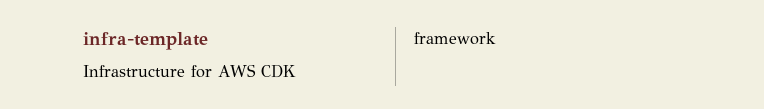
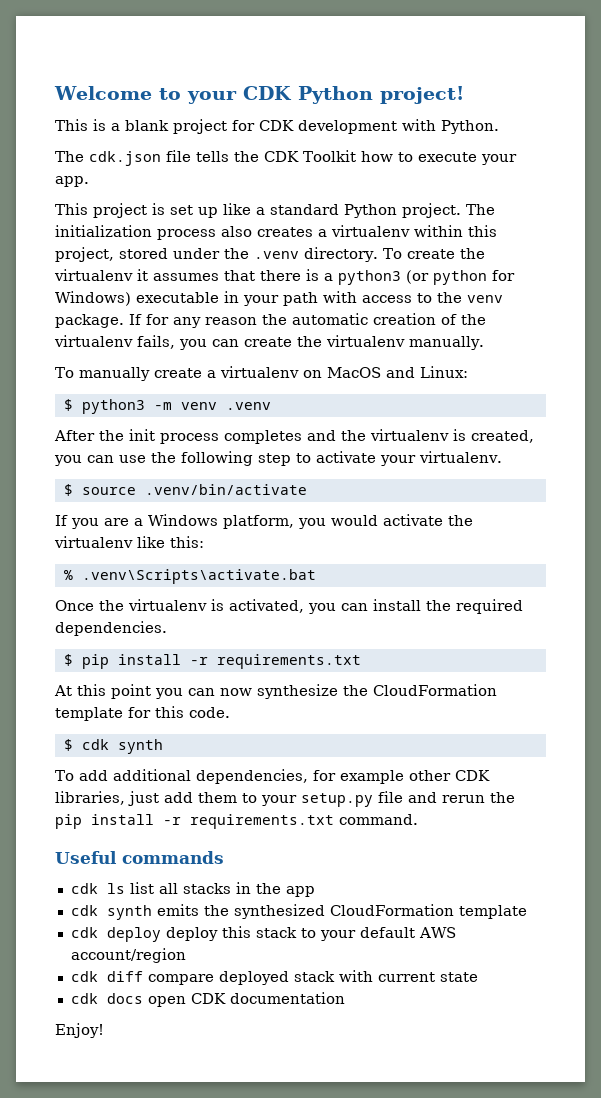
- infra-template
- Infrastructure for AWS CDK framework
+ Welcome to your CDK Python project!
+ This is a blank project for CDK development with Python.
+ The cdk.json file tells the CDK Toolkit how to execute your app.
+ This project is set up like a standard Python project. The initialization process also creates a virtualenv within this project, stored under the .venv directory. To create the virtualenv it assumes that there is a python3 (or python for Windows) executable in your path with access to the venv package. If for any reason the automatic creation of the virtualenv fails, you can create the virtualenv manually.
+ To manually create a virtualenv on MacOS and Linux:
+ $ python3 -m venv .venv
+ After the init process completes and the virtualenv is created, you can use the following step to activate your virtualenv.
+ $ source .venv/bin/activate
+ If you are a Windows platform, you would activate the virtualenv like this:
+ % .venv\Scripts\activate.bat
+ Once the virtualenv is activated, you can install the required dependencies.
+ $ pip install -r requirements.txt
+ At this point you can now synthesize the CloudFormation template for this code.
+ $ cdk synth
+ To add additional dependencies, for example other CDK libraries, just add them to your setup.py file and rerun the pip install -r requirements.txt command.
+ Useful commands
+ cdk ls list all stacks in the app
+ cdk synth emits the synthesized CloudFormation template
+ cdk deploy deploy this stack to your default AWS account/region
+ cdk diff compare deployed stack with current state
+ cdk docs open CDK documentation
+ Enjoy!

